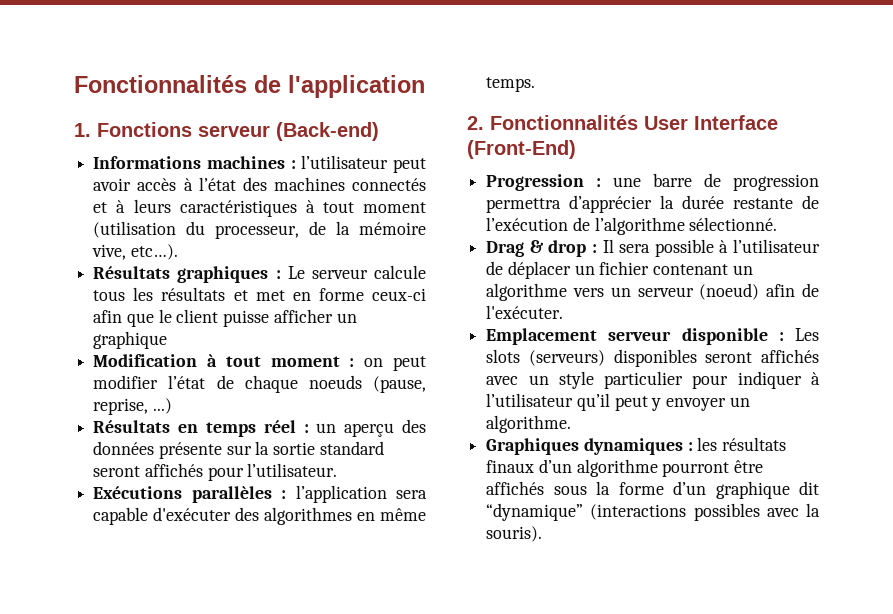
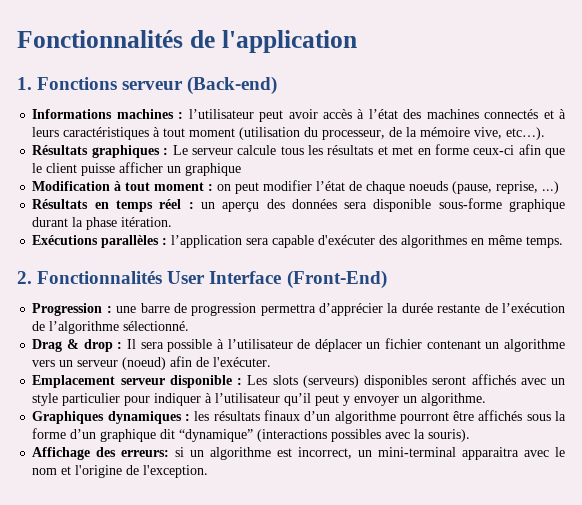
- Résultats en temps réel : un aperçu des données présente sur la sortie standard seront affichés pour l’utilisateur.
+ Résultats en temps réel : un aperçu des données sera disponible sous-forme graphique durant la phase itération.
+ Affichage des erreurs: si un algorithme est incorrect, un mini-terminal apparaitra avec le nom et l'origine de l'exception.

